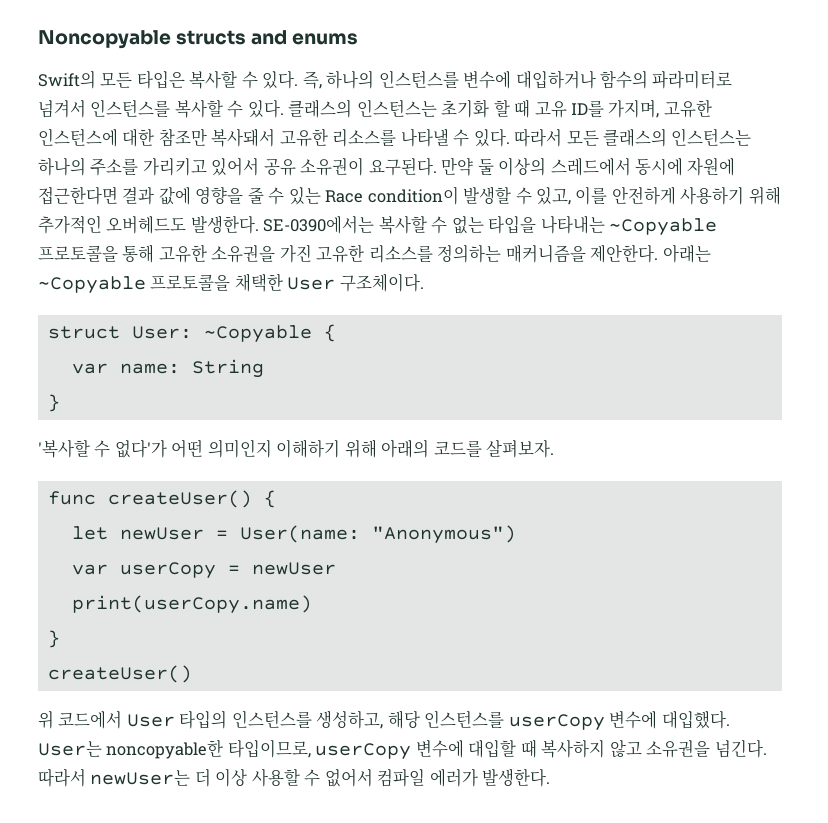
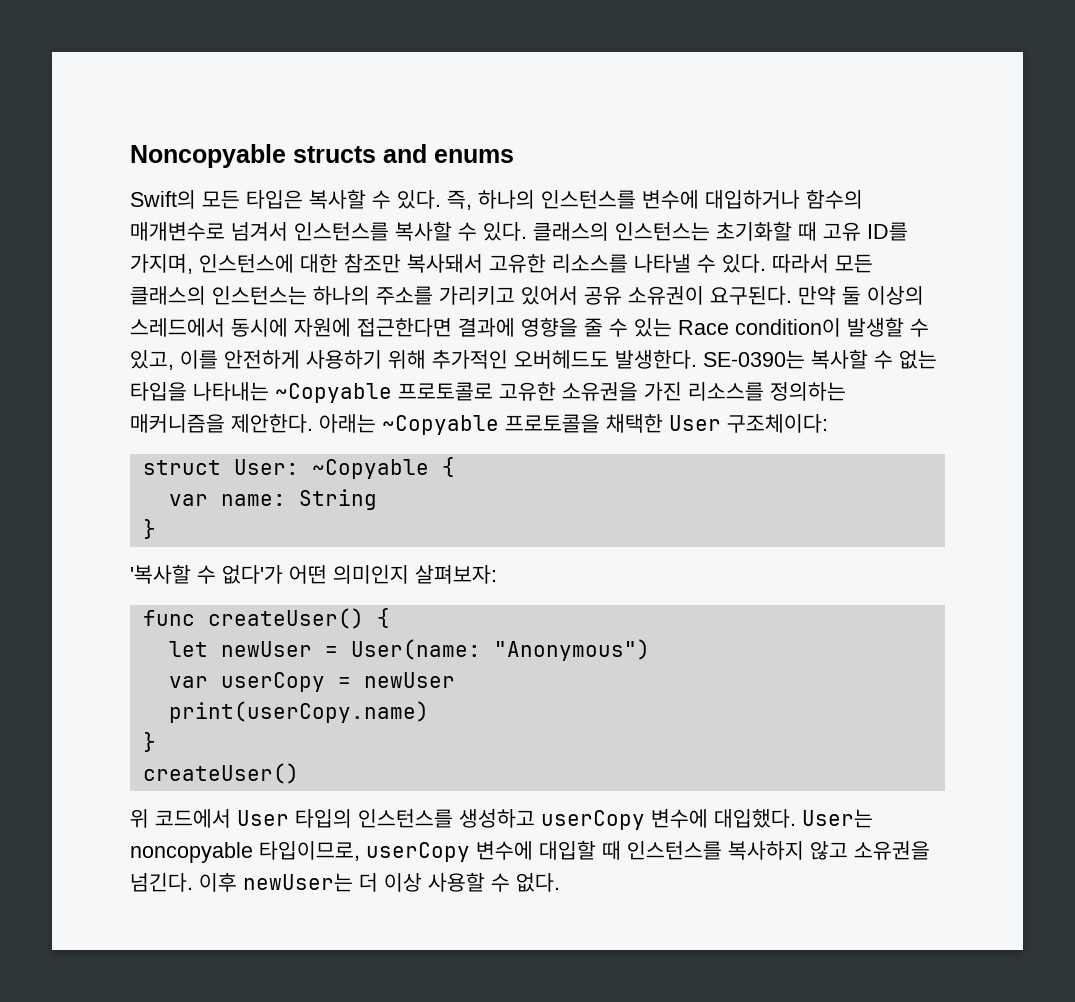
- 즉, 하나의 인스턴스를 변수에 대입하거나 함수의 파라미터로 넘겨서 인스턴스를 복사할 수 있다.
+ 즉, 하나의 인스턴스를 변수에 대입하거나 함수의 매개변수로 넘겨서 인스턴스를 복사할 수 있다.
- 클래스의 인스턴스는 초기화 할 때 고유 ID를 가지며, 고유한 인스턴스에 대한 참조만 복사돼서 고유한 리소스를 나타낼 수 있다.
+ 클래스의 인스턴스는 초기화할 때 고유 ID를 가지며, 인스턴스에 대한 참조만 복사돼서 고유한 리소스를 나타낼 수 있다.
- 만약 둘 이상의 스레드에서 동시에 자원에 접근한다면 결과 값에 영향을 줄 수 있는 Race condition이 발생할 수 있고, 이를 안전하게 사용하기 위해 추가적인 오버헤드도 발생한다.
+ 만약 둘 이상의 스레드에서 동시에 자원에 접근한다면 결과에 영향을 줄 수 있는 Race condition이 발생할 수 있고, 이를 안전하게 사용하기 위해 추가적인 오버헤드도 발생한다.
- SE-0390에서는 복사할 수 없는 타입을 나타내는 ~Copyable 프로토콜을 통해 고유한 소유권을 가진 고유한 리소스를 정의하는 매커니즘을 제안한다.
+ SE-0390는 복사할 수 없는 타입을 나타내는 ~Copyable 프로토콜로 고유한 소유권을 가진 리소스를 정의하는 매커니즘을 제안한다.
- 아래는 ~Copyable 프로토콜을 채택한 User 구조체이다.
+ 아래는 ~Copyable 프로토콜을 채택한 User 구조체이다:
- '복사할 수 없다'가 어떤 의미인지 이해하기 위해 아래의 코드를 살펴보자.
+ '복사할 수 없다'가 어떤 의미인지 살펴보자:
- 위 코드에서 User 타입의 인스턴스를 생성하고, 해당 인스턴스를 userCopy 변수에 대입했다.
+ 위 코드에서 User 타입의 인스턴스를 생성하고 userCopy 변수에 대입했다.
- User는 noncopyable한 타입이므로, userCopy 변수에 대입할 때 복사하지 않고 소유권을 넘긴다.
+ User는 noncopyable 타입이므로, userCopy 변수에 대입할 때 인스턴스를 복사하지 않고 소유권을 넘긴다.
- 따라서 newUser는 더 이상 사용할 수 없어서 컴파일 에러가 발생한다.
+ 이후 newUser는 더 이상 사용할 수 없다.

